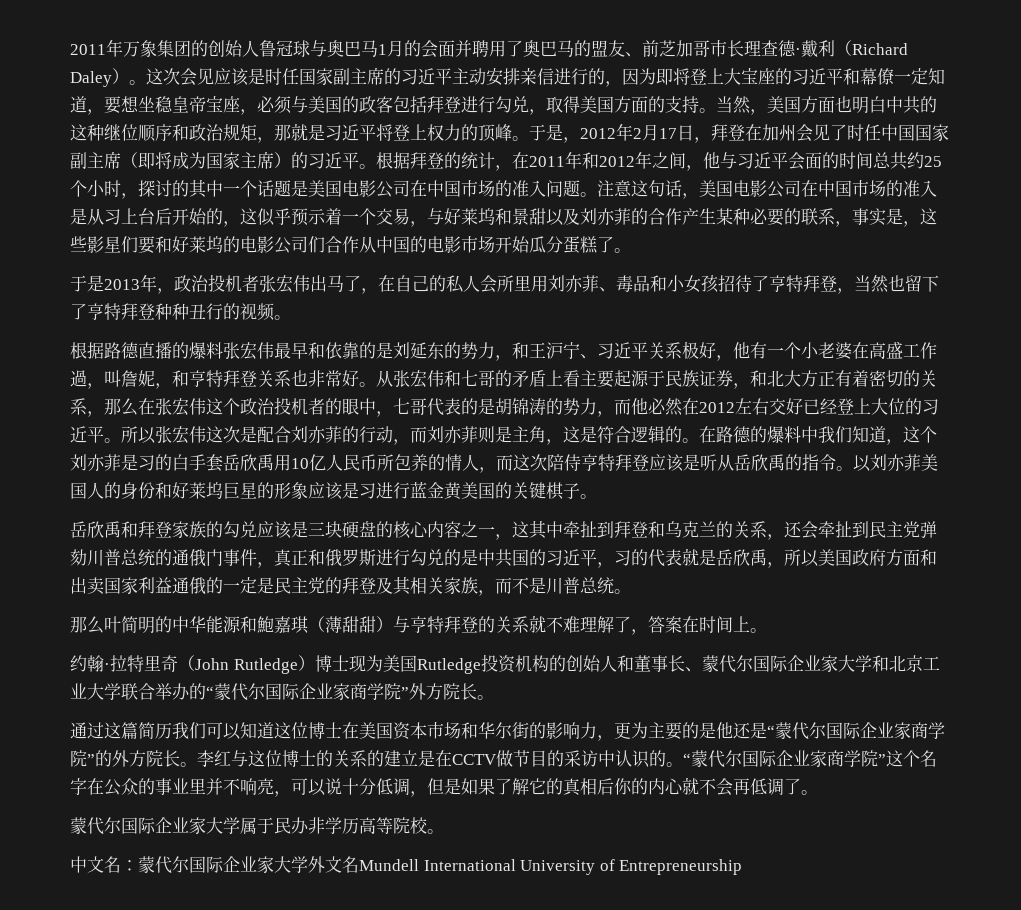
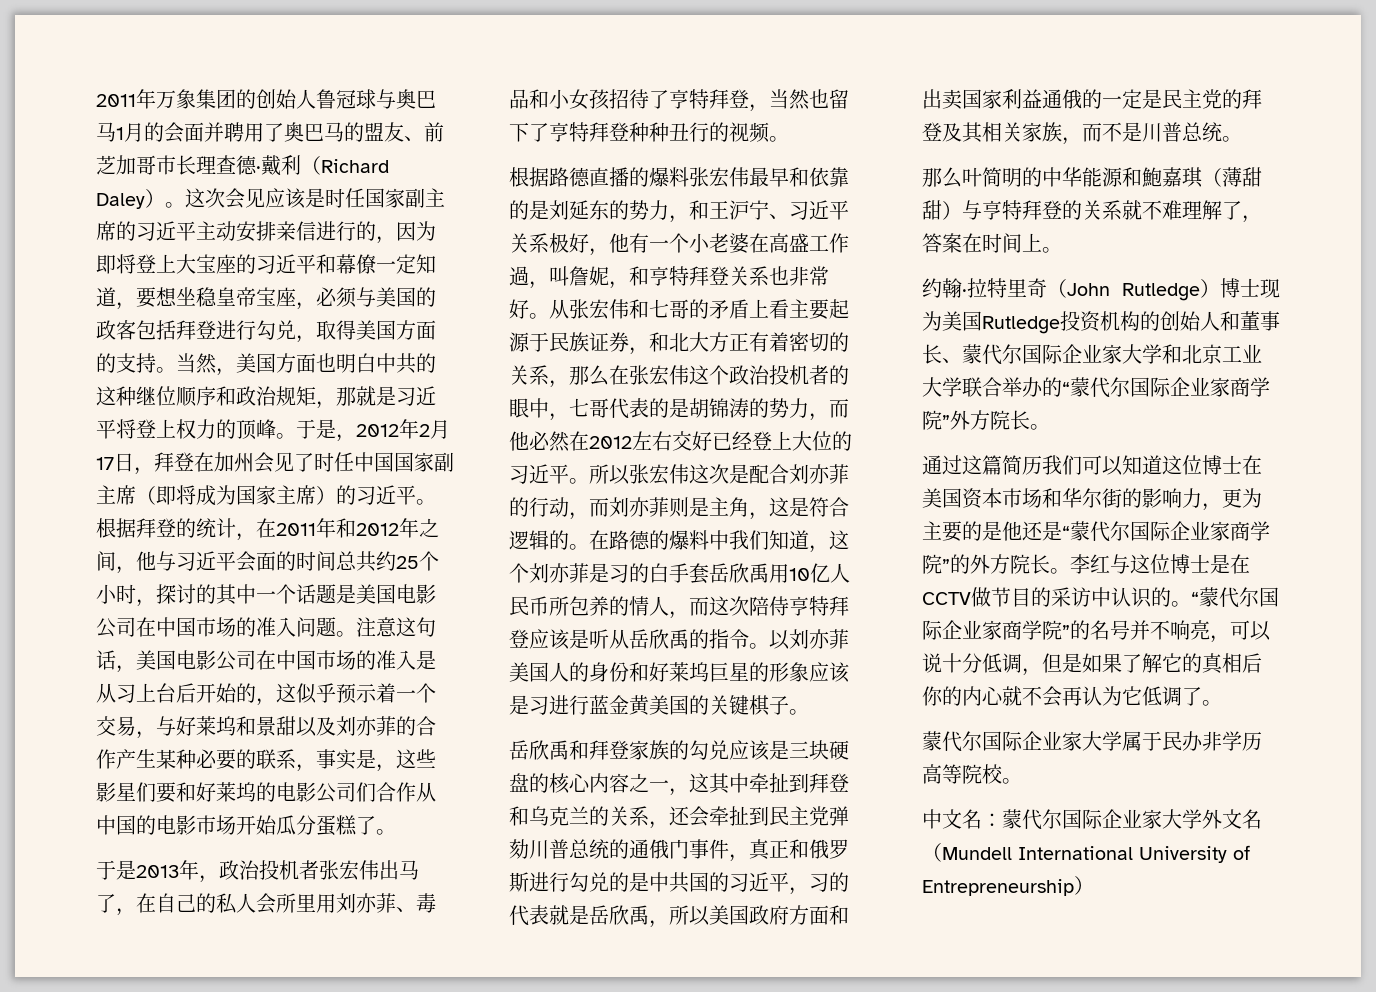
- 李红与这位博士的关系的建立是在CCTV做节目的采访中认识的。
+ 李红与这位博士是在CCTV做节目的采访中认识的。
- “蒙代尔国际企业家商学院”这个名字在公众的事业里并不响亮，可以说十分低调，但是如果了解它的真相后你的内心就不会再低调了。
+ “蒙代尔国际企业家商学院”的名号并不响亮，可以说十分低调，但是如果了解它的真相后你的内心就不会再认为它低调了。
- 中文名：蒙代尔国际企业家大学外文名Mundell International University of Entrepreneurship
+ 中文名：蒙代尔国际企业家大学外文名（Mundell International University of Entrepreneurship）

